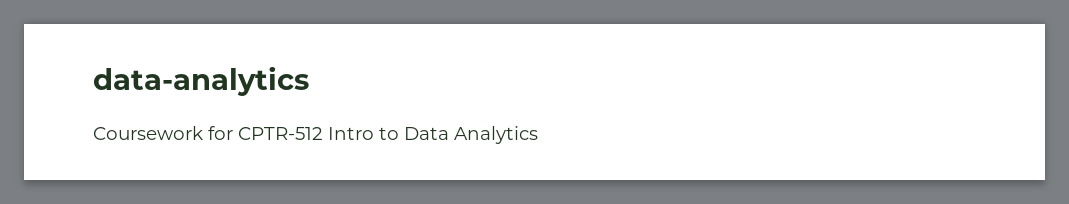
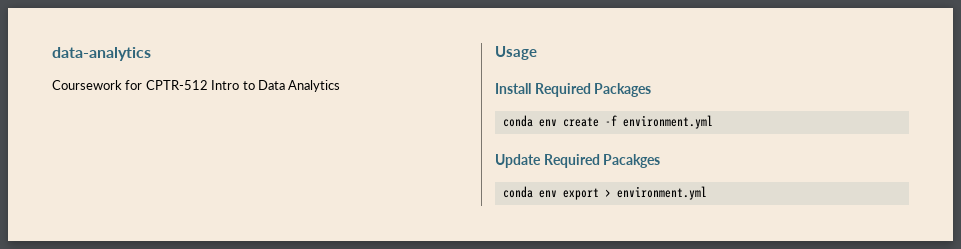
+ Usage
+ Install Required Packages
+ conda env create -f environment.yml
+ Update Required Pacakges
+ conda env export > environment.yml

